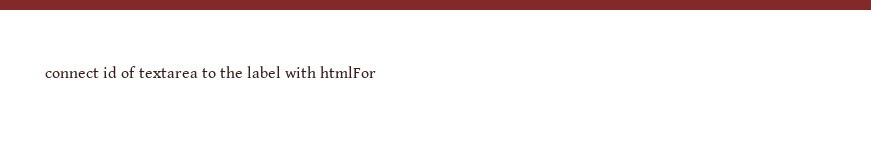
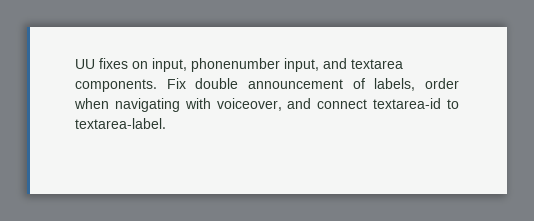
- connect id of textarea to the label with htmlFor
+ UU fixes on input, phonenumber input, and textarea components. Fix double announcement of labels, order when navigating with voiceover, and connect textarea-id to textarea-label.

